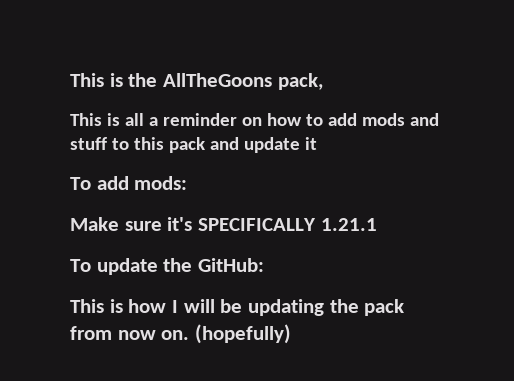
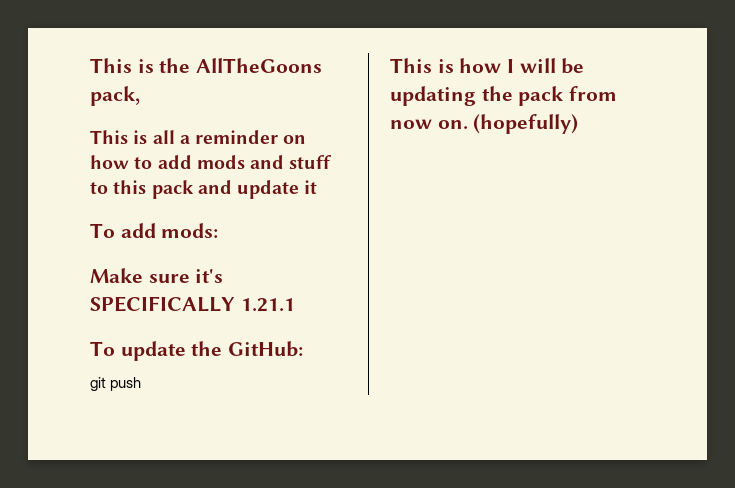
+ git push

